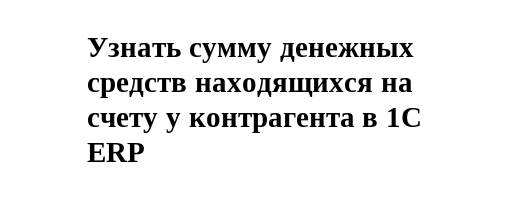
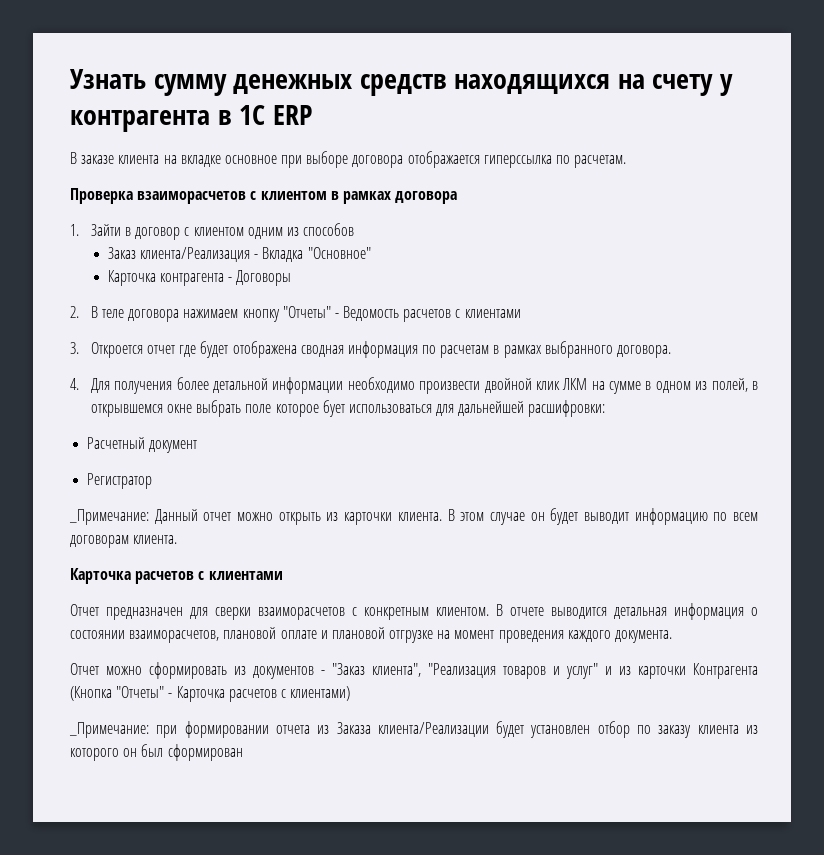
+ В заказе клиента на вкладке основное при выборе договора отображается гиперссылка по расчетам.
+ Проверка взаиморасчетов с клиентом в рамках договора
+ 1. Зайти в договор с клиентом одним из способов
+ Заказ клиента/Реализация - Вкладка "Основное"
+ Карточка контрагента - Договоры
+ 2. В теле договора нажимаем кнопку "Отчеты" - Ведомость расчетов с клиентами
+ 3. Откроется отчет где будет отображена сводная информация по расчетам в рамках выбранного договора.
+ 4. Для получения более детальной информации необходимо произвести двойной клик ЛКМ на сумме в одном из полей, в открывшемся окне выбрать поле которое бует использоваться для дальнейшей расшифровки:
+ Расчетный документ
+ Регистратор
+ _Примечание: Данный отчет можно открыть из карточки клиента. В этом случае он будет выводит информацию по всем договорам клиента.
+ Карточка расчетов с клиентами
+ Отчет предназначен для сверки взаиморасчетов с конкретным клиентом. В отчете выводится детальная информация о состоянии взаиморасчетов, плановой оплате и плановой отгрузке на момент проведения каждого документа.
+ Отчет можно сформировать из документов - "Заказ клиента", "Реализация товаров и услуг" и из карточки Контрагента (Кнопка "Отчеты" - Карточка расчетов с клиентами)
+ _Примечание: при формировании отчета из Заказа клиента/Реализации будет установлен отбор по заказу клиента из которого он был сформирован

